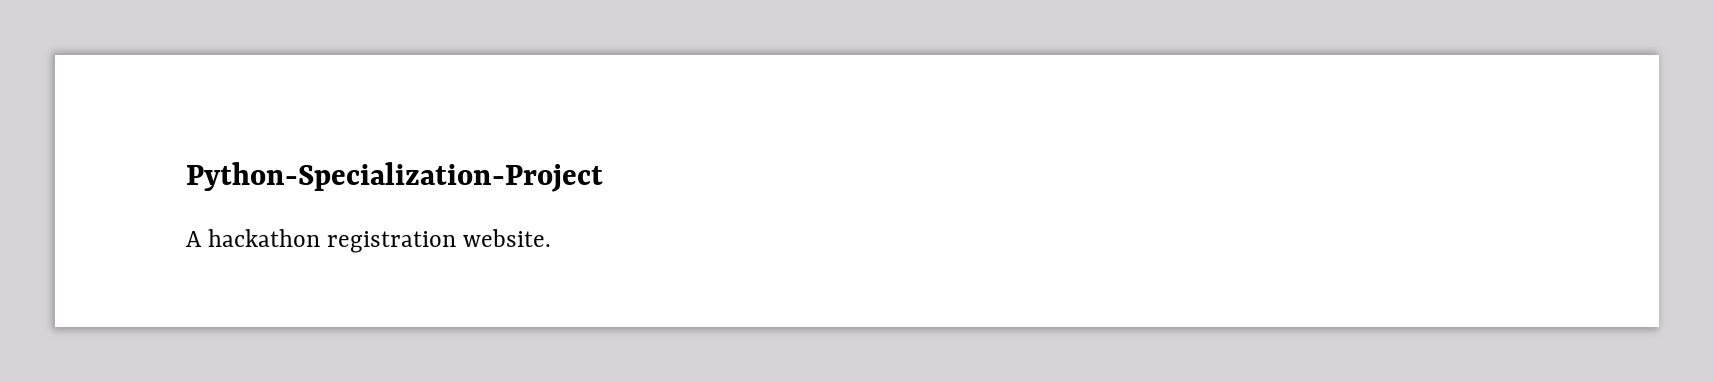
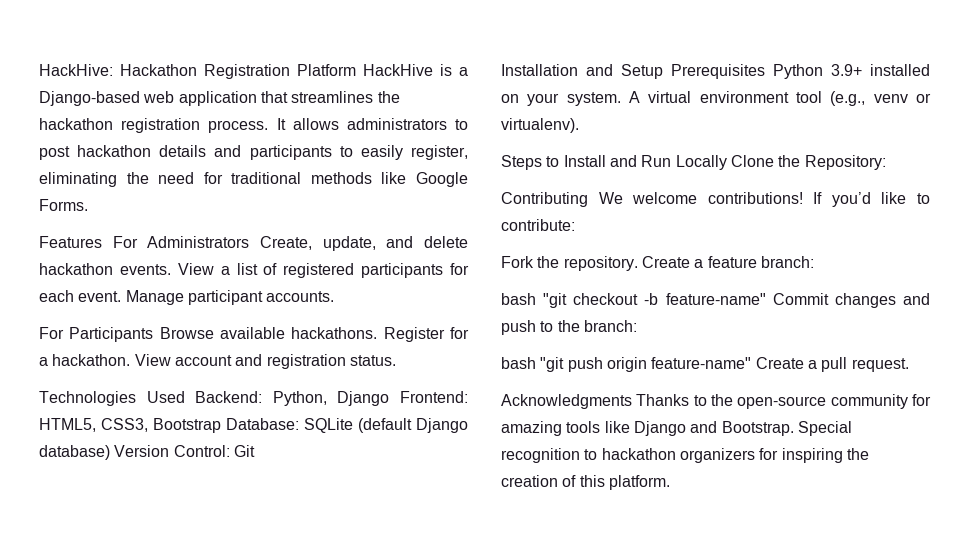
- Python-Specialization-Project
- A hackathon registration website.
+ HackHive: Hackathon Registration Platform HackHive is a Django-based web application that streamlines the hackathon registration process. It allows administrators to post hackathon details and participants to easily register, eliminating the need for traditional methods like Google Forms.
+ Features For Administrators Create, update, and delete hackathon events. View a list of registered participants for each event. Manage participant accounts.
+ For Participants Browse available hackathons. Register for a hackathon. View account and registration status.
+ Technologies Used Backend: Python, Django Frontend: HTML5, CSS3, Bootstrap Database: SQLite (default Django database) Version Control: Git
+ Installation and Setup Prerequisites Python 3.9+ installed on your system. A virtual environment tool (e.g., venv or virtualenv).
+ Steps to Install and Run Locally Clone the Repository:
+ Contributing We welcome contributions! If you’d like to contribute:
+ Fork the repository. Create a feature branch:
+ bash "git checkout -b feature-name" Commit changes and push to the branch:
+ bash "git push origin feature-name" Create a pull request.
+ Acknowledgments Thanks to the open-source community for amazing tools like Django and Bootstrap. Special recognition to hackathon organizers for inspiring the creation of this platform.

